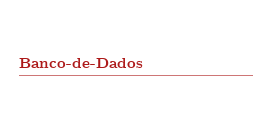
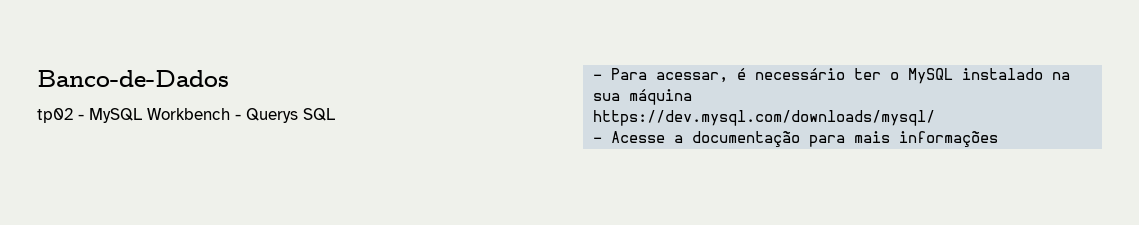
+ tp02 - MySQL Workbench - Querys SQL
+ - Para acessar, é necessário ter o MySQL instalado na sua máquina
+ https://dev.mysql.com/downloads/mysql/
+ - Acesse a documentação para mais informações

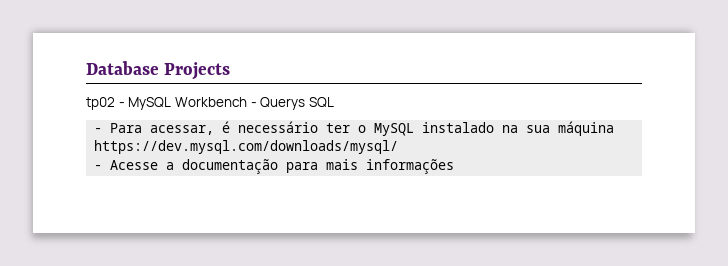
- Banco-de-Dados
+ Database Projects

